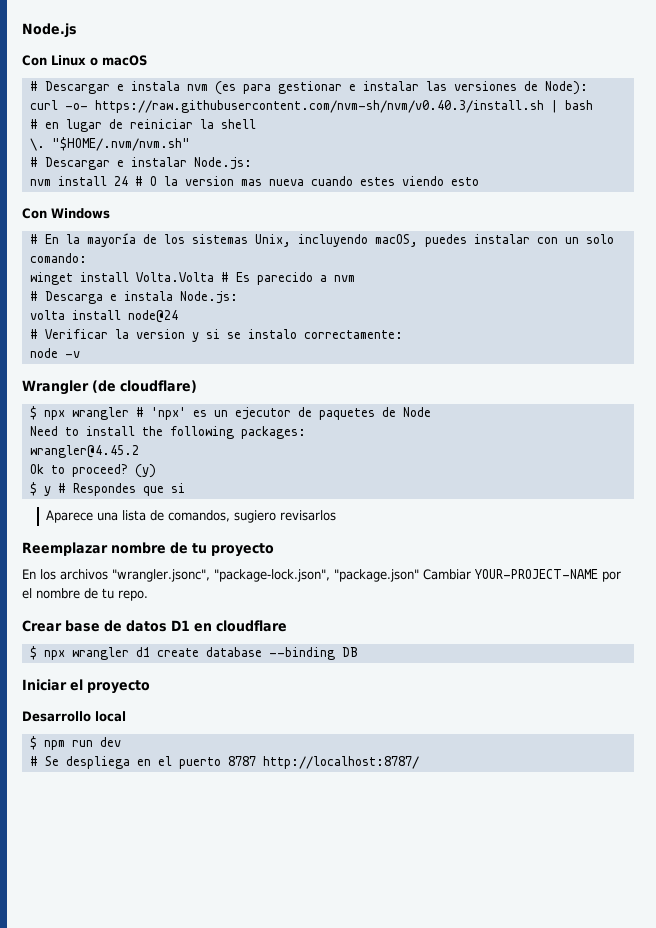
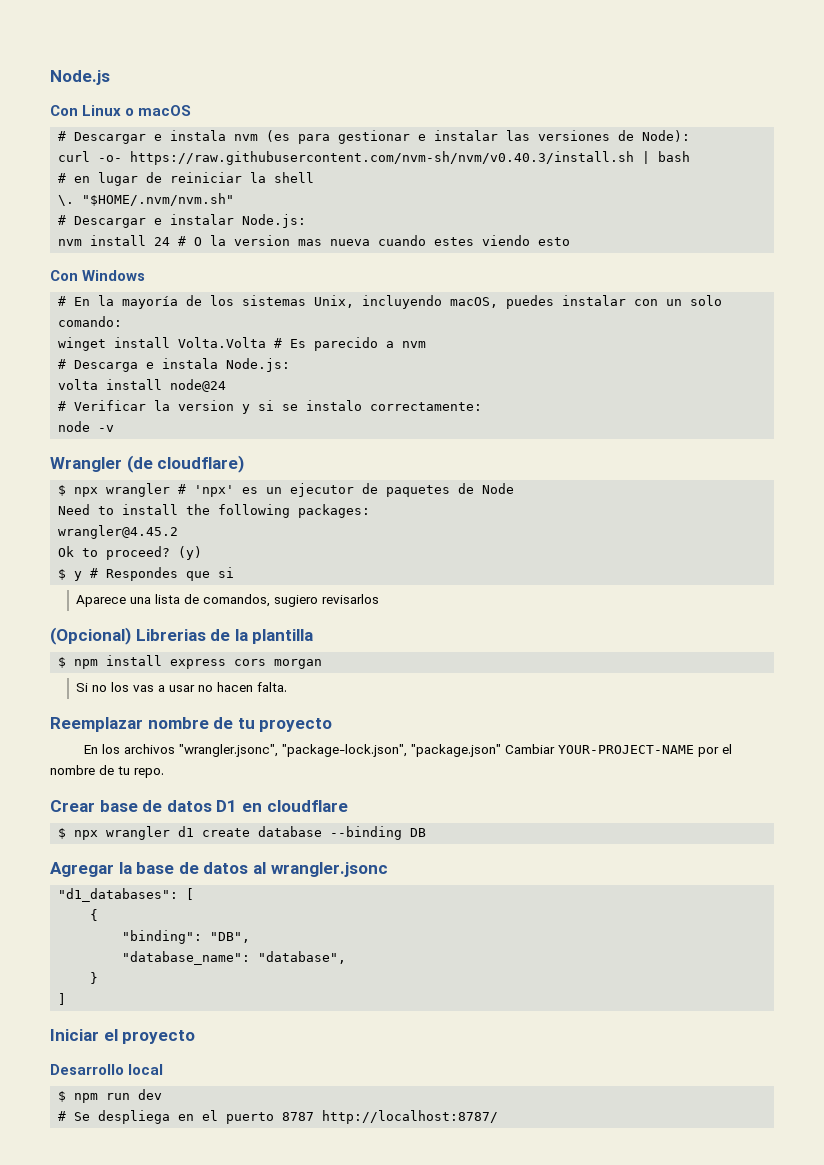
+ (Opcional) Librerias de la plantilla
+ $ npm install express cors morgan
+ Si no los vas a usar no hacen falta.
+ Agregar la base de datos al wrangler.jsonc
+ "d1_databases": [
+ {
+ "binding": "DB",
+ "database_name": "database",
+ }
+ ]

